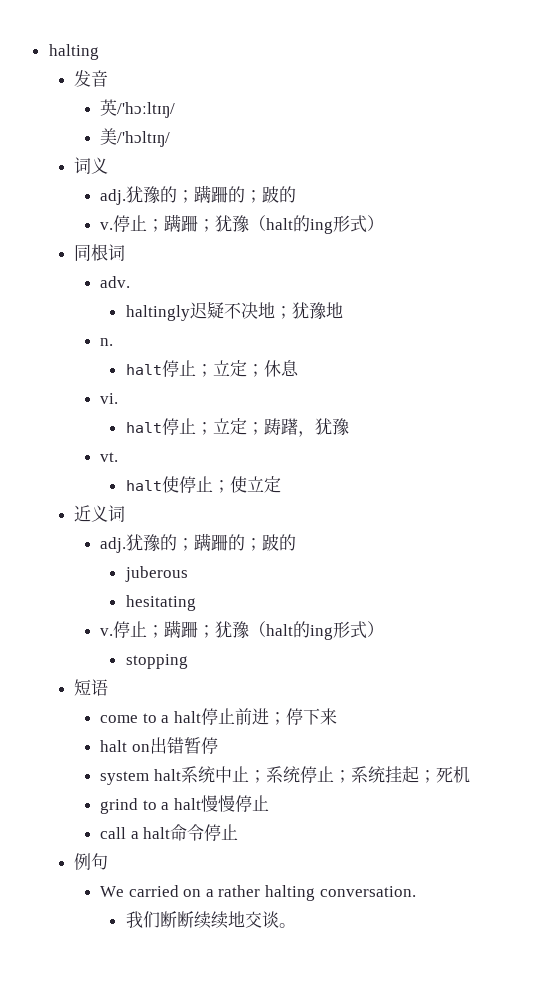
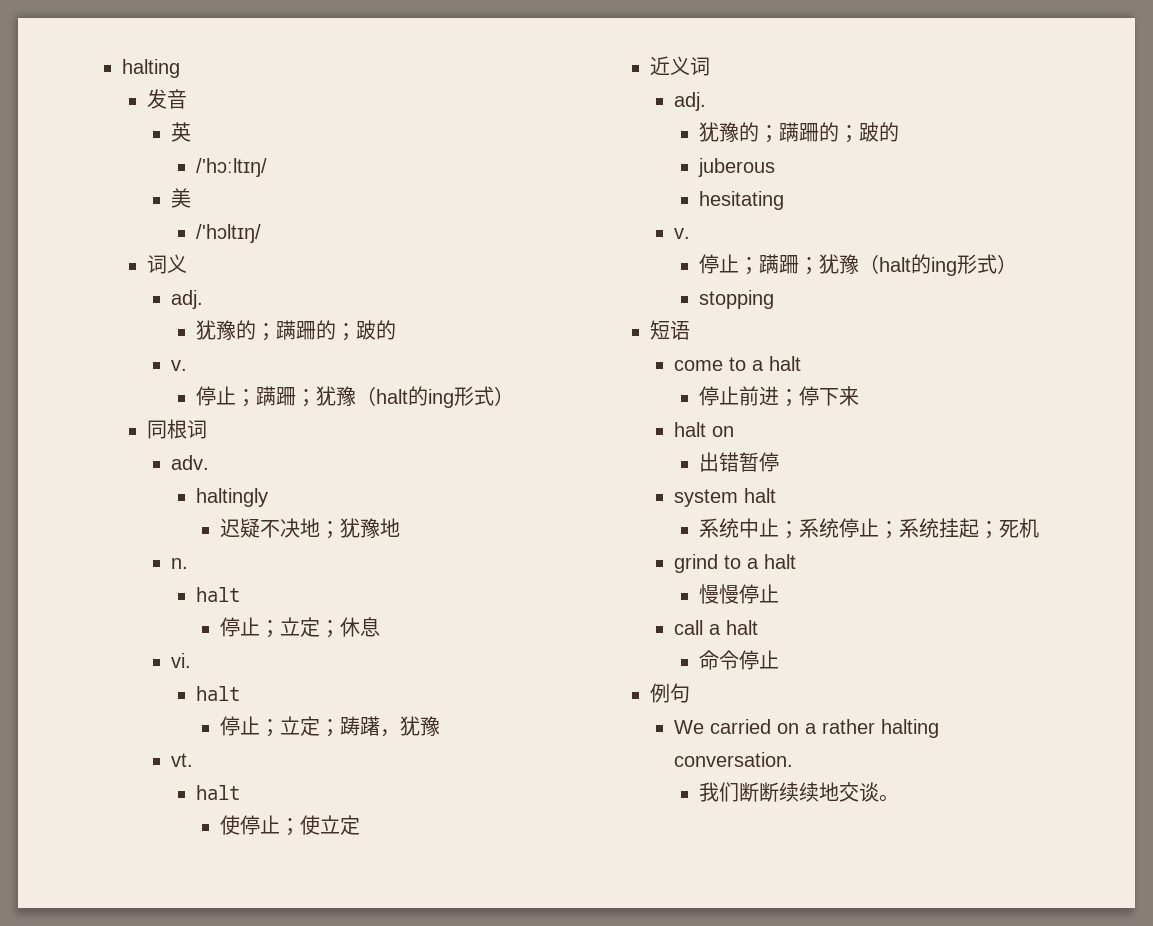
- 英/'hɔːltɪŋ/
+ 英
+ /'hɔːltɪŋ/
- 美/'hɔltɪŋ/
+ 美
+ /'hɔltɪŋ/
  词义
- adj.犹豫的；蹒跚的；跛的
- v.停止；蹒跚；犹豫（halt的ing形式）
+ adj.
+ 犹豫的；蹒跚的；跛的
+ v.
+ 停止；蹒跚；犹豫（halt的ing形式）
- haltingly迟疑不决地；犹豫地
+ haltingly
+ 迟疑不决地；犹豫地
  n.
- halt停止；立定；休息
+ halt
+ 停止；立定；休息
  vi.
- halt停止；立定；踌躇，犹豫
+ halt
+ 停止；立定；踌躇，犹豫
  vt.
- halt使停止；使立定
+ halt
+ 使停止；使立定
  近义词
- adj.犹豫的；蹒跚的；跛的
+ adj.
+ 犹豫的；蹒跚的；跛的
  hesitating
- v.停止；蹒跚；犹豫（halt的ing形式）
+ v.
+ 停止；蹒跚；犹豫（halt的ing形式）
- come to a halt停止前进；停下来
+ come to a halt
+ 停止前进；停下来
- halt on出错暂停
+ halt on
+ 出错暂停
- system halt系统中止；系统停止；系统挂起；死机
+ system halt
+ 系统中止；系统停止；系统挂起；死机
- grind to a halt慢慢停止
+ grind to a halt
+ 慢慢停止
- call a halt命令停止
+ call a halt
+ 命令停止

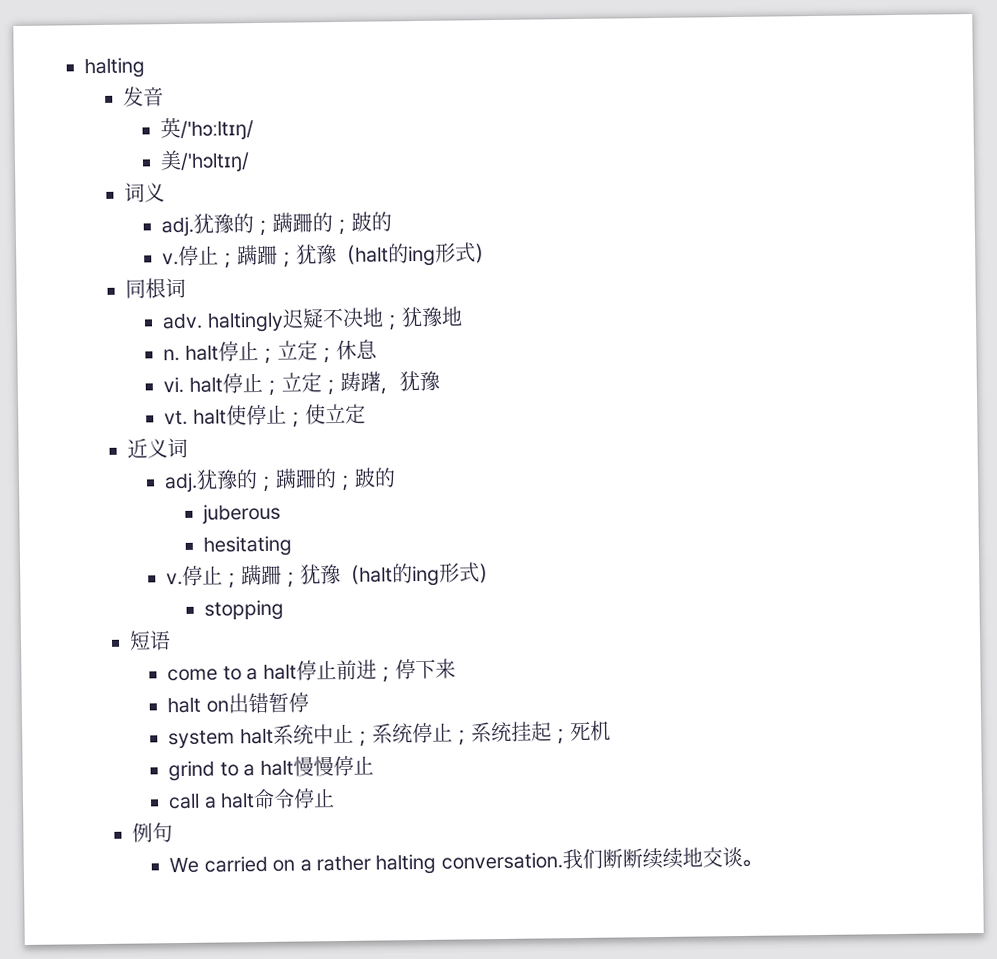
- 英
- /'hɔːltɪŋ/
+ 英/'hɔːltɪŋ/
- 美
- /'hɔltɪŋ/
+ 美/'hɔltɪŋ/
  词义
- adj.
- 犹豫的；蹒跚的；跛的
- v.
- 停止；蹒跚；犹豫（halt的ing形式）
+ adj.犹豫的；蹒跚的；跛的
+ v.停止；蹒跚；犹豫（halt的ing形式）
- adv.
- haltingly
- 迟疑不决地；犹豫地
+ adv. haltingly迟疑不决地；犹豫地
- n.
- halt
- 停止；立定；休息
+ n. halt停止；立定；休息
- vi.
- halt
- 停止；立定；踌躇，犹豫
+ vi. halt停止；立定；踌躇，犹豫
- vt.
- halt
- 使停止；使立定
+ vt. halt使停止；使立定
  近义词
- adj.
- 犹豫的；蹒跚的；跛的
+ adj.犹豫的；蹒跚的；跛的
  hesitating
- v.
- 停止；蹒跚；犹豫（halt的ing形式）
+ v.停止；蹒跚；犹豫（halt的ing形式）
- come to a halt
- 停止前进；停下来
+ come to a halt停止前进；停下来
- halt on
- 出错暂停
+ halt on出错暂停
- system halt
- 系统中止；系统停止；系统挂起；死机
+ system halt系统中止；系统停止；系统挂起；死机
- grind to a halt
- 慢慢停止
+ grind to a halt慢慢停止
- call a halt
- 命令停止
+ call a halt命令停止
- We carried on a rather halting conversation.
- 我们断断续续地交谈。
+ We carried on a rather halting conversation.我们断断续续地交谈。

